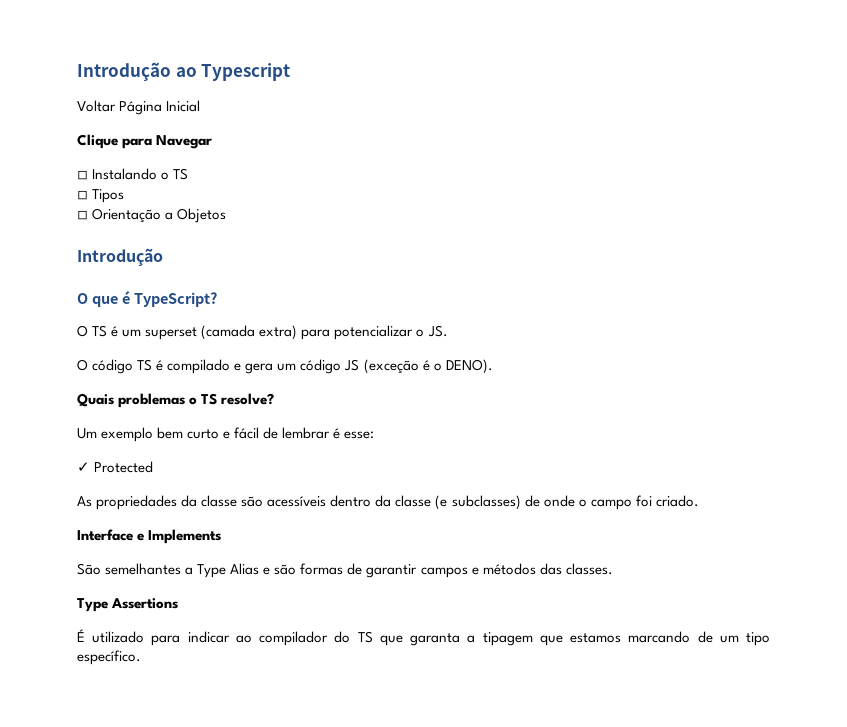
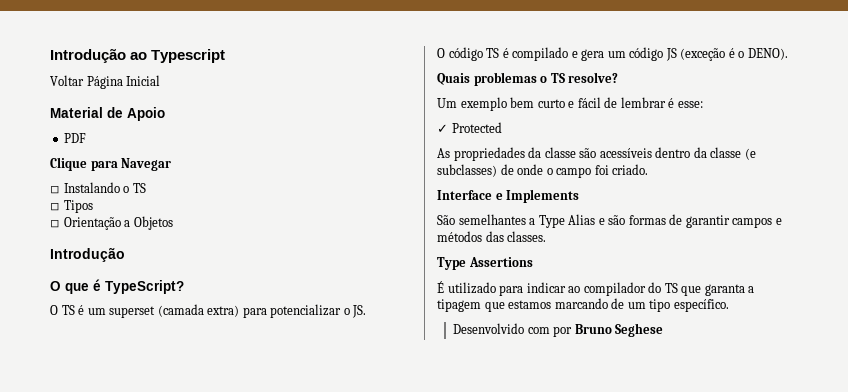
+ Material de Apoio
+ PDF
+ Desenvolvido com por Bruno Seghese

